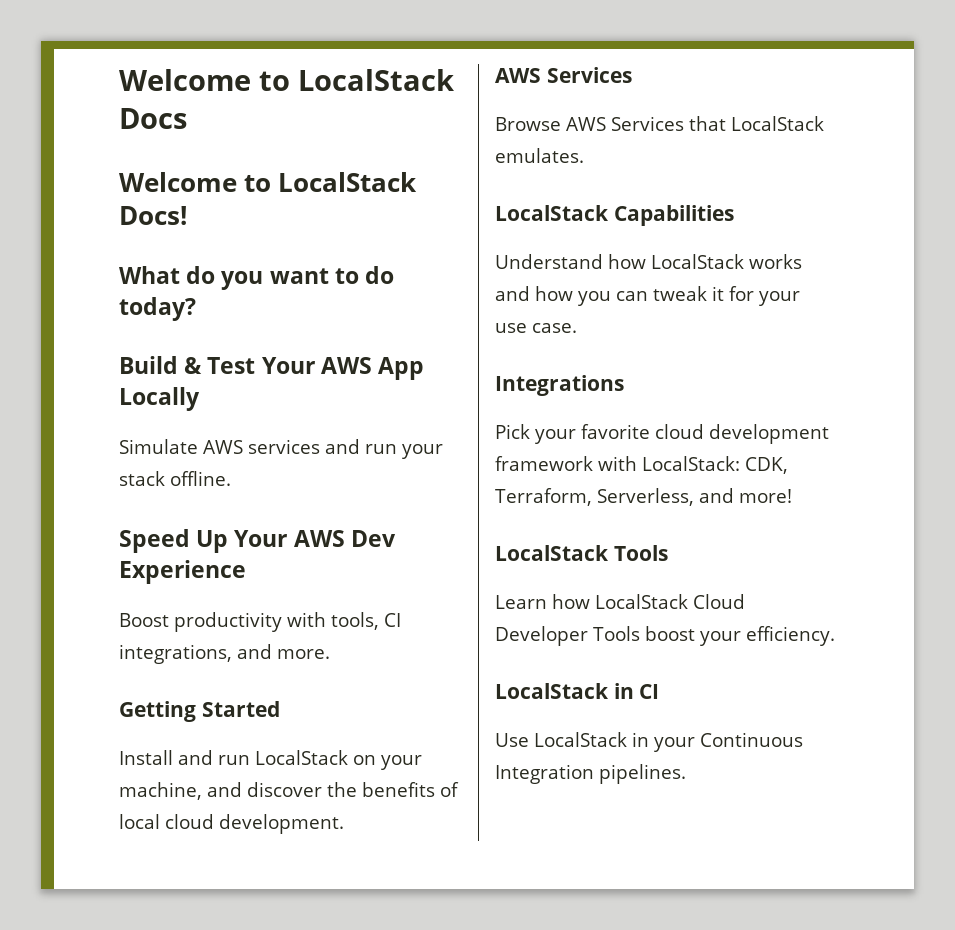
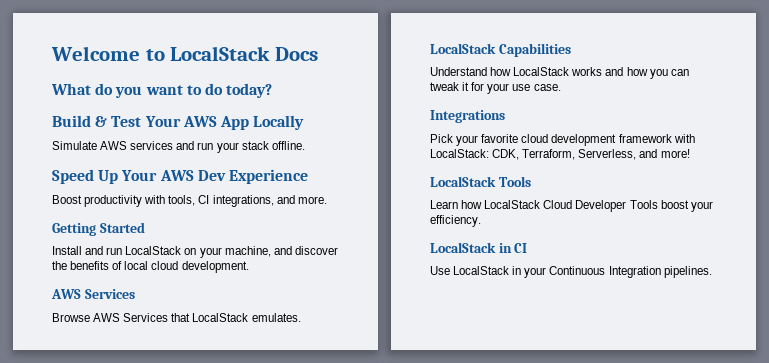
- Welcome to LocalStack Docs!

